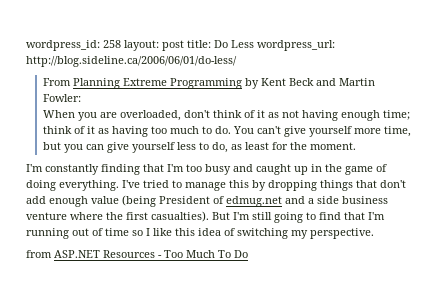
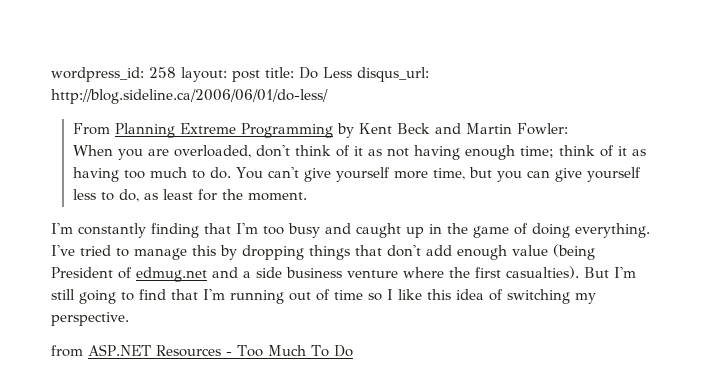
- wordpress_id: 258 layout: post title: Do Less wordpress_url: http://blog.sideline.ca/2006/06/01/do-less/
+ wordpress_id: 258 layout: post title: Do Less disqus_url: http://blog.sideline.ca/2006/06/01/do-less/

